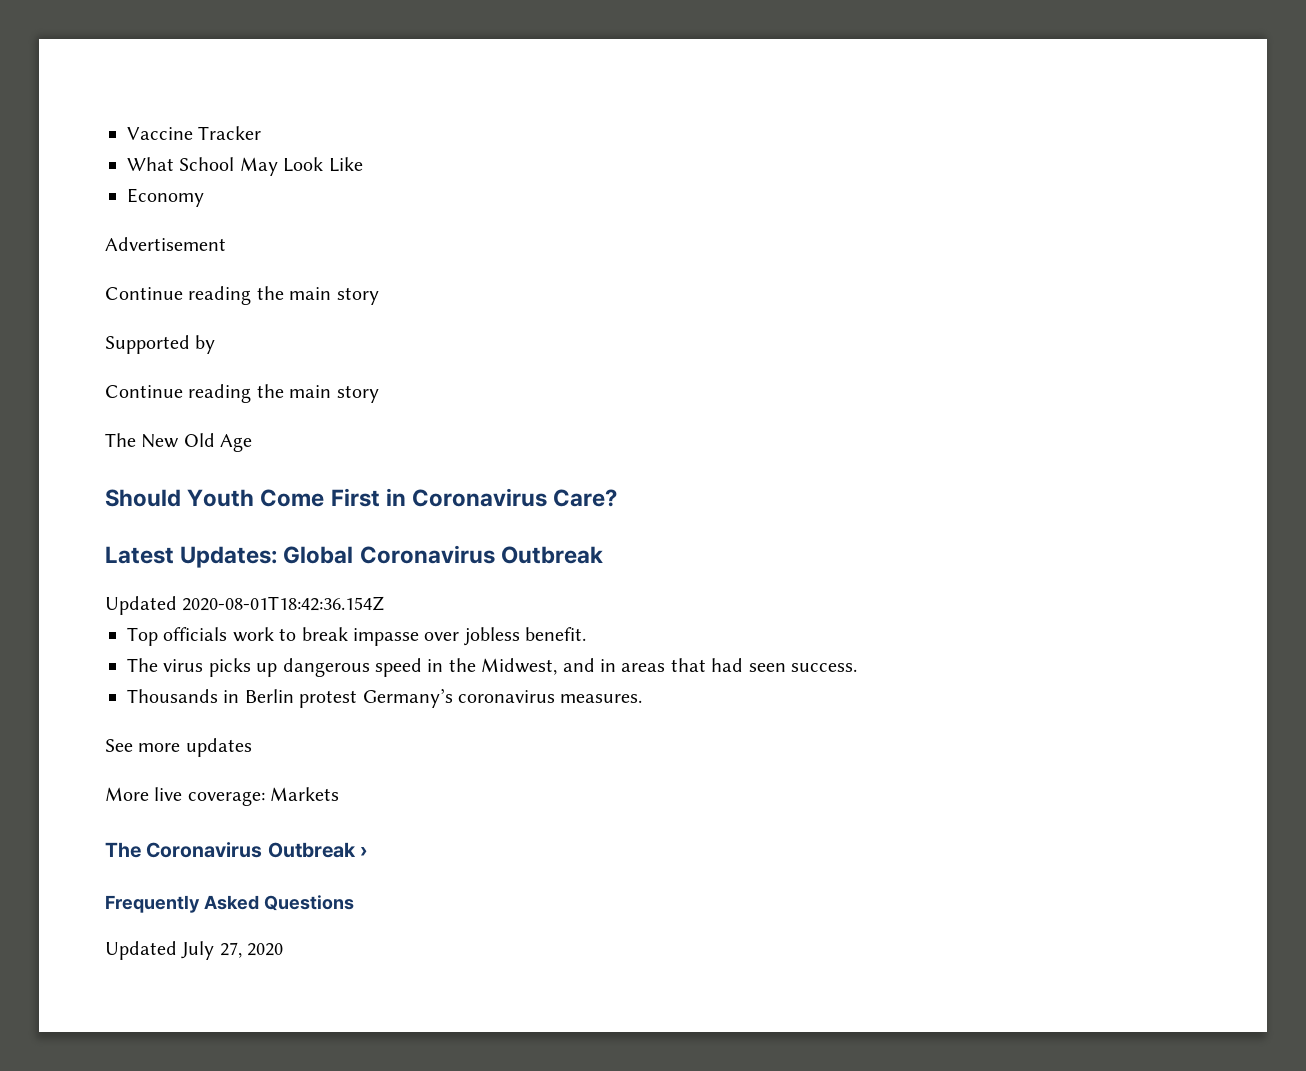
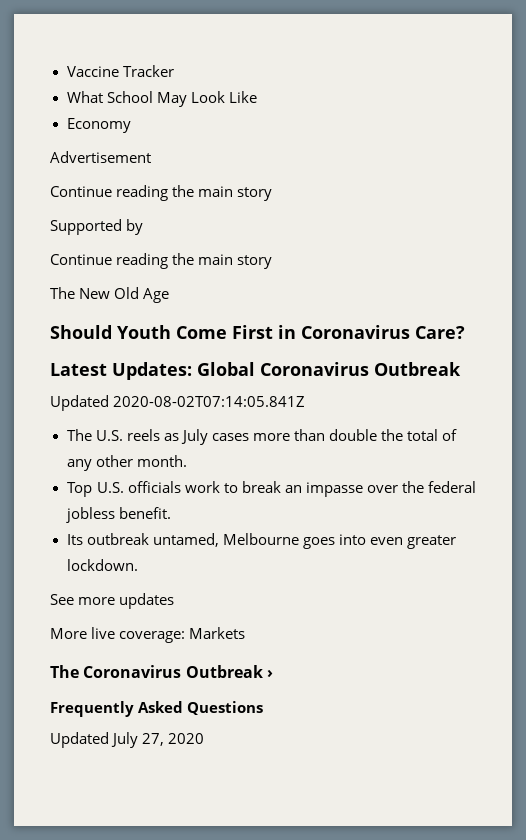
- Updated 2020-08-01T18:42:36.154Z
+ Updated 2020-08-02T07:14:05.841Z
+ The U.S. reels as July cases more than double the total of any other month.
- Top officials work to break impasse over jobless benefit.
+ Top U.S. officials work to break an impasse over the federal jobless benefit.
- The virus picks up dangerous speed in the Midwest, and in areas that had seen success.
- Thousands in Berlin protest Germany’s coronavirus measures.
+ Its outbreak untamed, Melbourne goes into even greater lockdown.

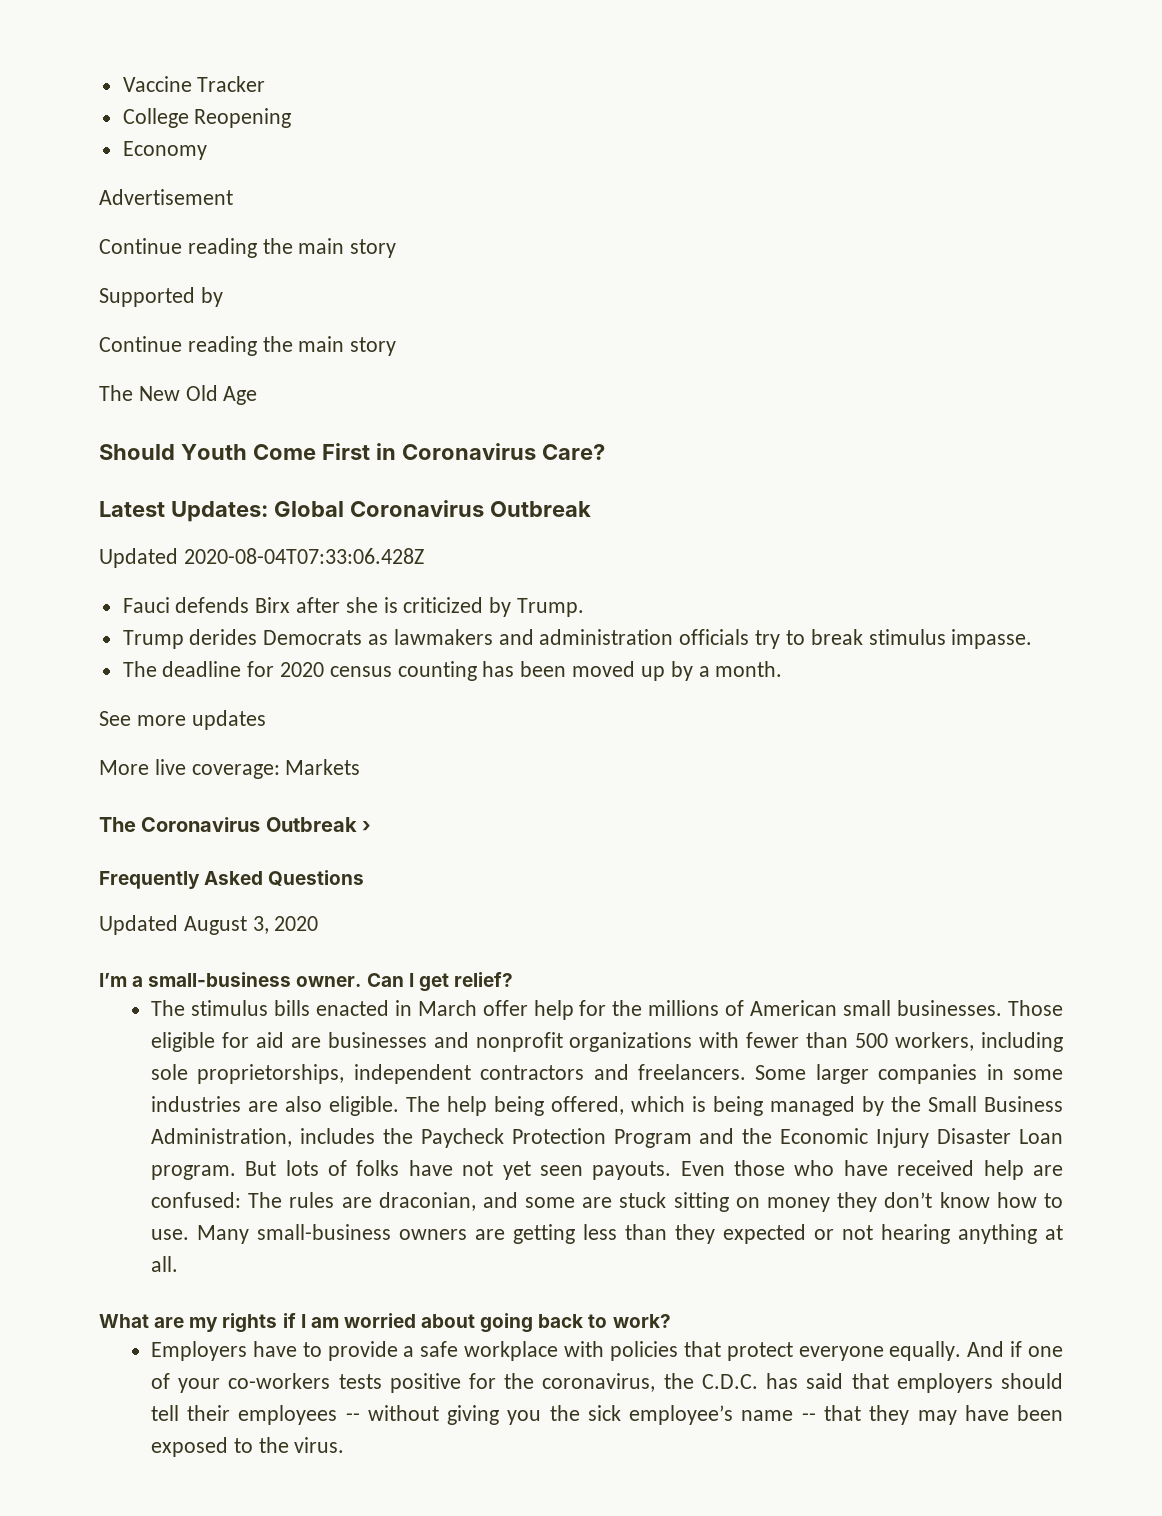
- What School May Look Like
+ College Reopening
- Updated 2020-08-02T07:14:05.841Z
- The U.S. reels as July cases more than double the total of any other month.
- Top U.S. officials work to break an impasse over the federal jobless benefit.
- Its outbreak untamed, Melbourne goes into even greater lockdown.
+ Updated 2020-08-04T07:33:06.428Z
+ Fauci defends Birx after she is criticized by Trump.
+ Trump derides Democrats as lawmakers and administration officials try to break stimulus impasse.
+ The deadline for 2020 census counting has been moved up by a month.
- Updated July 27, 2020
+ Updated August 3, 2020
+ I’m a small-business owner. Can I get relief?
+ The stimulus bills enacted in March offer help for the millions of American small businesses. Those eligible for aid are businesses and nonprofit organizations with fewer than 500 workers, including sole proprietorships, independent contractors and freelancers. Some larger companies in some industries are also eligible. The help being offered, which is being managed by the Small Business Administration, includes the Paycheck Protection Program and the Economic Injury Disaster Loan program. But lots of folks have not yet seen payouts. Even those who have received help are confused: The rules are draconian, and some are stuck sitting on money they don’t know how to use. Many small-business owners are getting less than they expected or not hearing anything at all.
+ What are my rights if I am worried about going back to work?
+ Employers have to provide a safe workplace with policies that protect everyone equally. And if one of your co-workers tests positive for the coronavirus, the C.D.C. has said that employers should tell their employees -- without giving you the sick employee’s name -- that they may have been exposed to the virus.

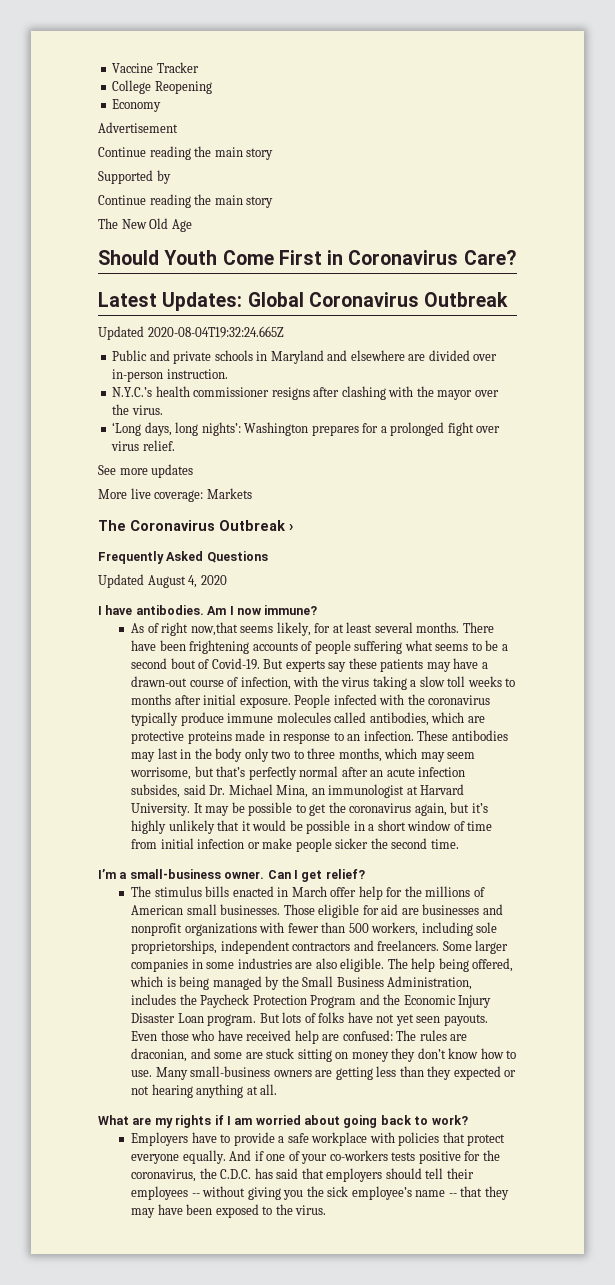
- Updated 2020-08-04T07:33:06.428Z
- Fauci defends Birx after she is criticized by Trump.
- Trump derides Democrats as lawmakers and administration officials try to break stimulus impasse.
- The deadline for 2020 census counting has been moved up by a month.
+ Updated 2020-08-04T19:32:24.665Z
+ Public and private schools in Maryland and elsewhere are divided over in-person instruction.
+ N.Y.C.’s health commissioner resigns after clashing with the mayor over the virus.
+ ‘Long days, long nights’: Washington prepares for a prolonged fight over virus relief.
- Updated August 3, 2020
+ Updated August 4, 2020
+ I have antibodies. Am I now immune?
+ As of right now,that seems likely, for at least several months. There have been frightening accounts of people suffering what seems to be a second bout of Covid-19. But experts say these patients may have a drawn-out course of infection, with the virus taking a slow toll weeks to months after initial exposure. People infected with the coronavirus typically produce immune molecules called antibodies, which are protective proteins made in response to an infection. These antibodies may last in the body only two to three months, which may seem worrisome, but that’s perfectly normal after an acute infection subsides, said Dr. Michael Mina, an immunologist at Harvard University. It may be possible to get the coronavirus again, but it’s highly unlikely that it would be possible in a short window of time from initial infection or make people sicker the second time.

